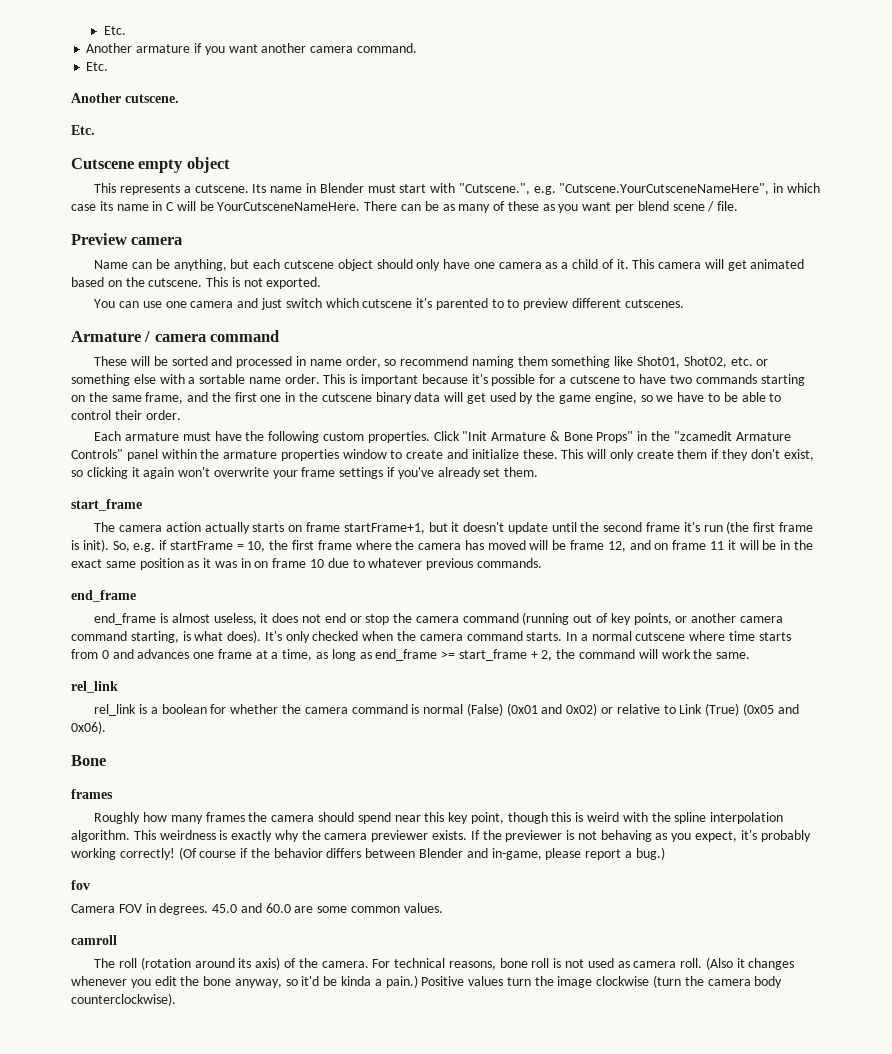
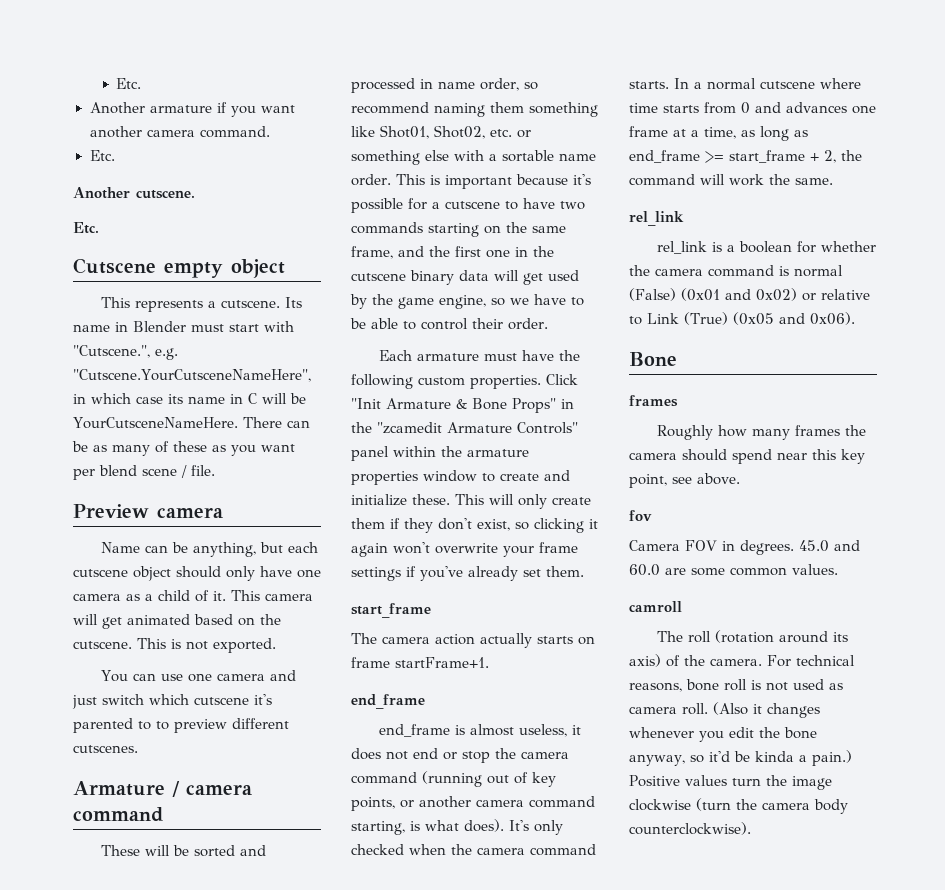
- The camera action actually starts on frame startFrame+1, but it doesn't update until the second frame it's run (the first frame is init). So, e.g. if startFrame = 10, the first frame where the camera has moved will be frame 12, and on frame 11 it will be in the exact same position as it was in on frame 10 due to whatever previous commands.
+ The camera action actually starts on frame startFrame+1.
- Roughly how many frames the camera should spend near this key point, though this is weird with the spline interpolation algorithm. This weirdness is exactly why the camera previewer exists. If the previewer is not behaving as you expect, it's probably working correctly! (Of course if the behavior differs between Blender and in-game, please report a bug.)
+ Roughly how many frames the camera should spend near this key point, see above.

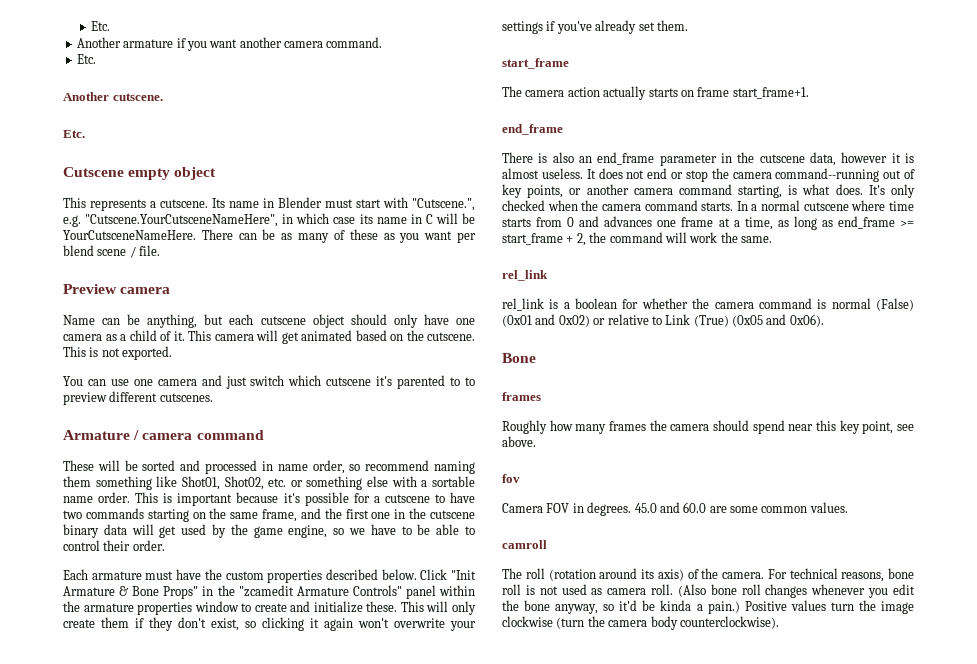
- Each armature must have the following custom properties.
+ Each armature must have the custom properties described below.
- This will only create them if they don't exist, so clicking it again won't overwrite your frame settings if you've already set them.
+ This will only create them if they don't exist, so clicking it again won't overwrite your settings if you've already set them.
- The camera action actually starts on frame startFrame+1.
+ The camera action actually starts on frame start_frame+1.
- end_frame is almost useless, it does not end or stop the camera command (running out of key points, or another camera command starting, is what does).
+ There is also an end_frame parameter in the cutscene data, however it is almost useless. It does not end or stop the camera command--running out of key points, or another camera command starting, is what does.
- (Also it changes whenever you edit the bone anyway, so it'd be kinda a pain.)
+ (Also bone roll changes whenever you edit the bone anyway, so it'd be kinda a pain.)

